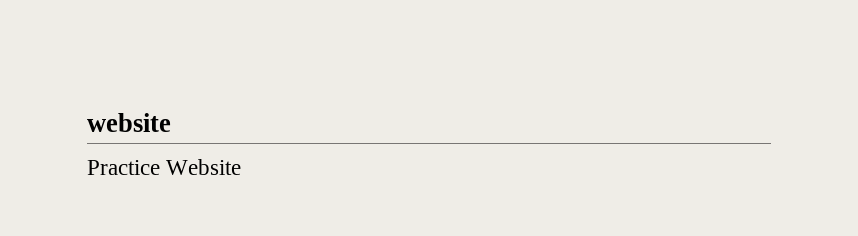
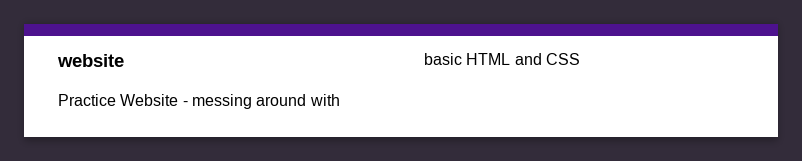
- Practice Website
+ Practice Website - messing around with basic HTML and CSS

